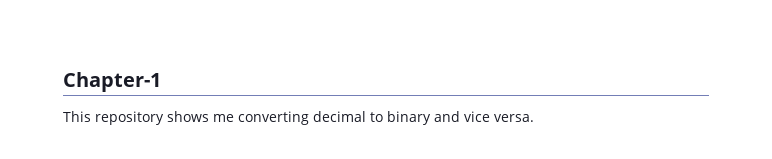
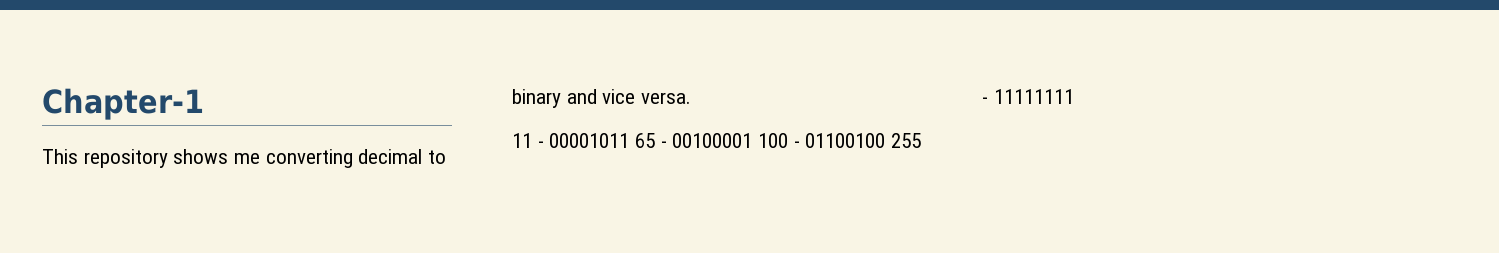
+ 11 - 00001011 65 - 00100001 100 - 01100100 255 - 11111111

